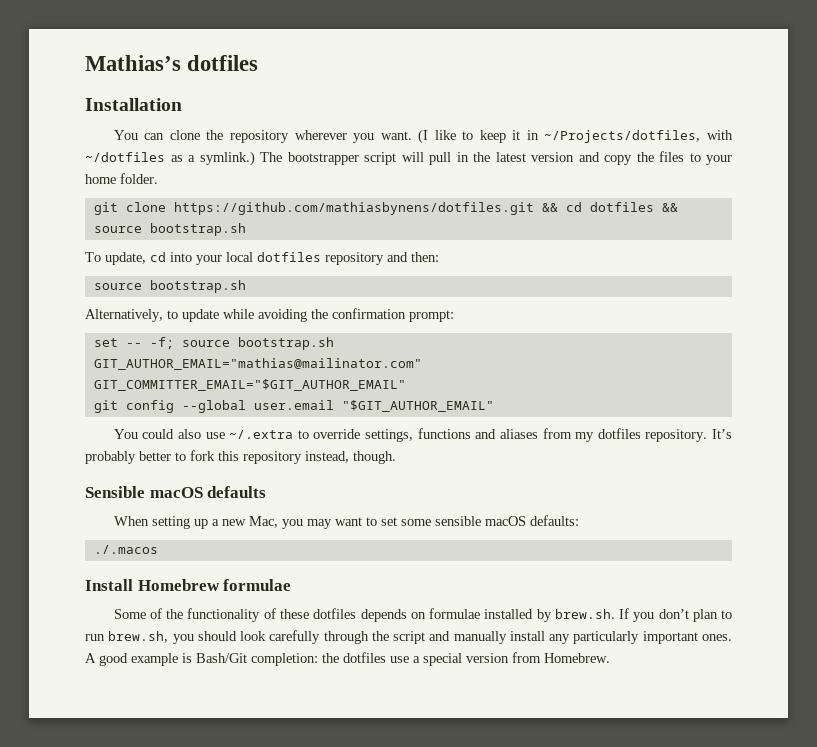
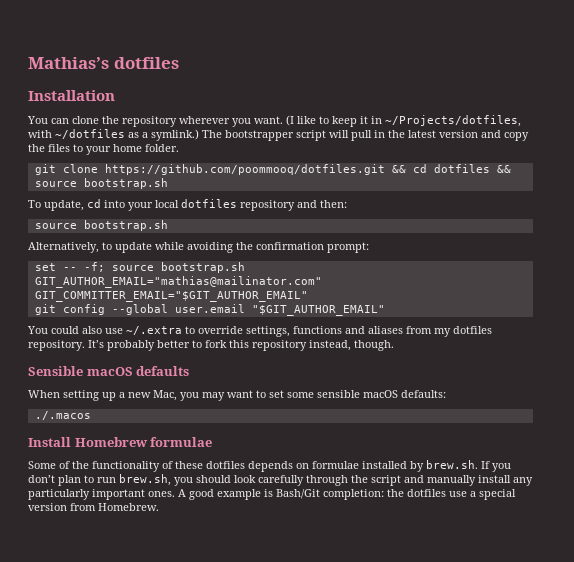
- git clone https://github.com/mathiasbynens/dotfiles.git && cd dotfiles && source bootstrap.sh
+ git clone https://github.com/poommooq/dotfiles.git && cd dotfiles && source bootstrap.sh

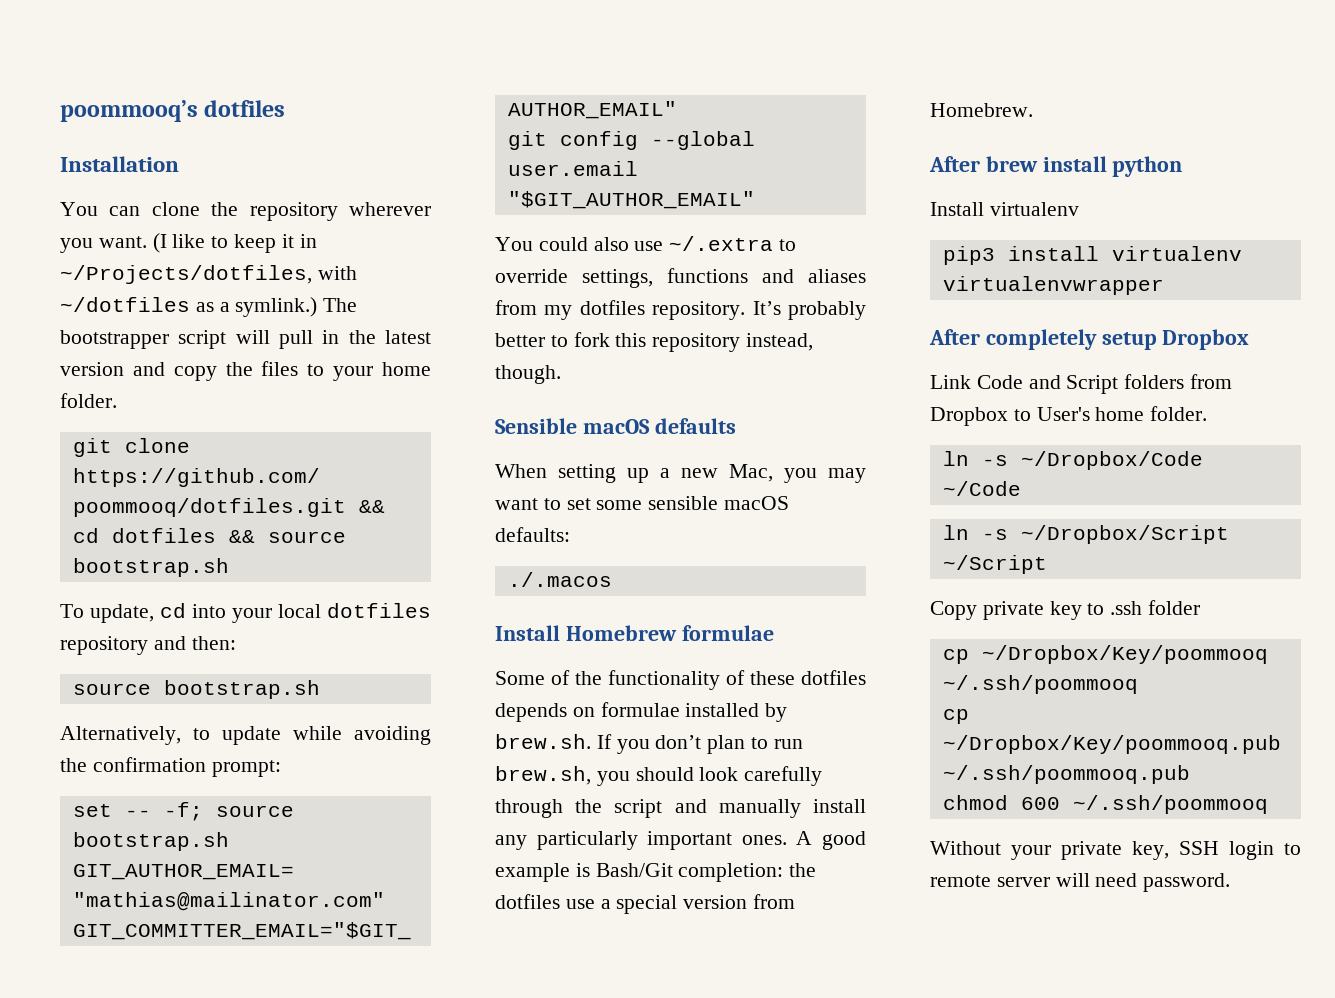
- Mathias’s dotfiles
+ poommooq’s dotfiles
+ After brew install python
+ Install virtualenv
+ pip3 install virtualenv virtualenvwrapper
+ After completely setup Dropbox
+ Link Code and Script folders from Dropbox to User's home folder.
+ ln -s ~/Dropbox/Code ~/Code
+ ln -s ~/Dropbox/Script ~/Script
+ Copy private key to .ssh folder
+ cp ~/Dropbox/Key/poommooq ~/.ssh/poommooq
+ cp ~/Dropbox/Key/poommooq.pub ~/.ssh/poommooq.pub
+ chmod 600 ~/.ssh/poommooq
+ Without your private key, SSH login to remote server will need password.

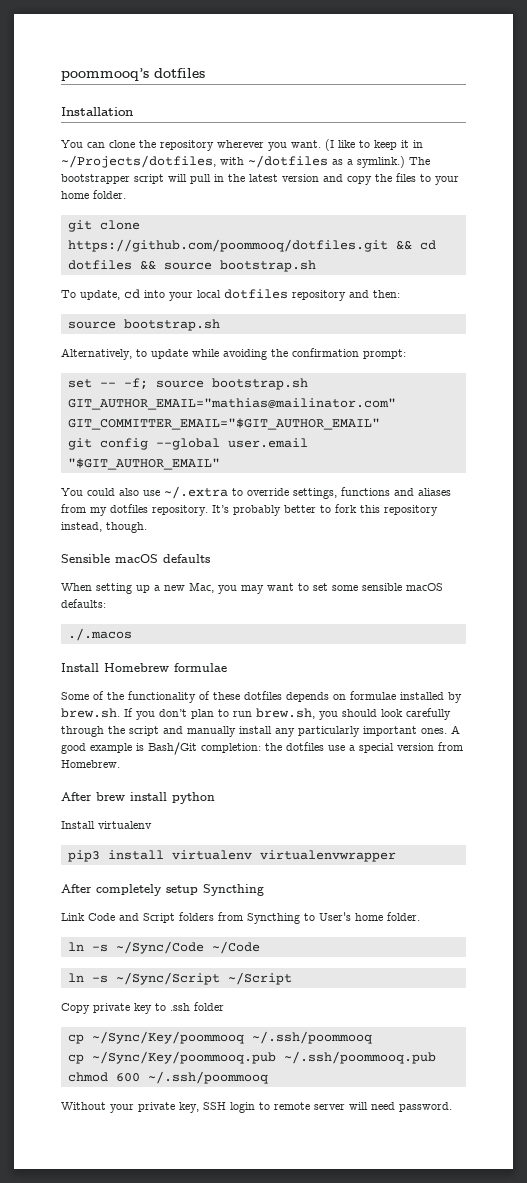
- After completely setup Dropbox
+ After completely setup Syncthing
- Link Code and Script folders from Dropbox to User's home folder.
+ Link Code and Script folders from Syncthing to User's home folder.
- ln -s ~/Dropbox/Code ~/Code
+ ln -s ~/Sync/Code ~/Code
- ln -s ~/Dropbox/Script ~/Script
+ ln -s ~/Sync/Script ~/Script
- cp ~/Dropbox/Key/poommooq ~/.ssh/poommooq
+ cp ~/Sync/Key/poommooq ~/.ssh/poommooq
- cp ~/Dropbox/Key/poommooq.pub ~/.ssh/poommooq.pub
+ cp ~/Sync/Key/poommooq.pub ~/.ssh/poommooq.pub

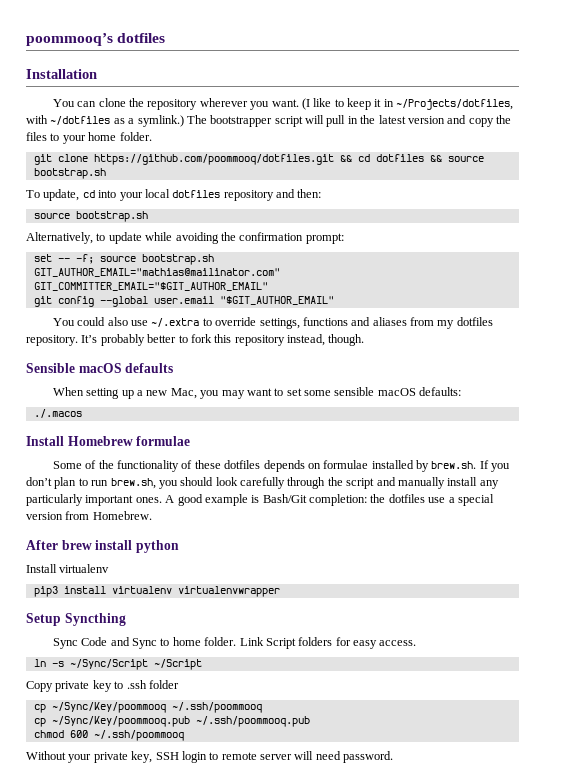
- After completely setup Syncthing
+ Setup Syncthing
- Link Code and Script folders from Syncthing to User's home folder.
- ln -s ~/Sync/Code ~/Code
+ Sync Code and Sync to home folder. Link Script folders for easy access.

